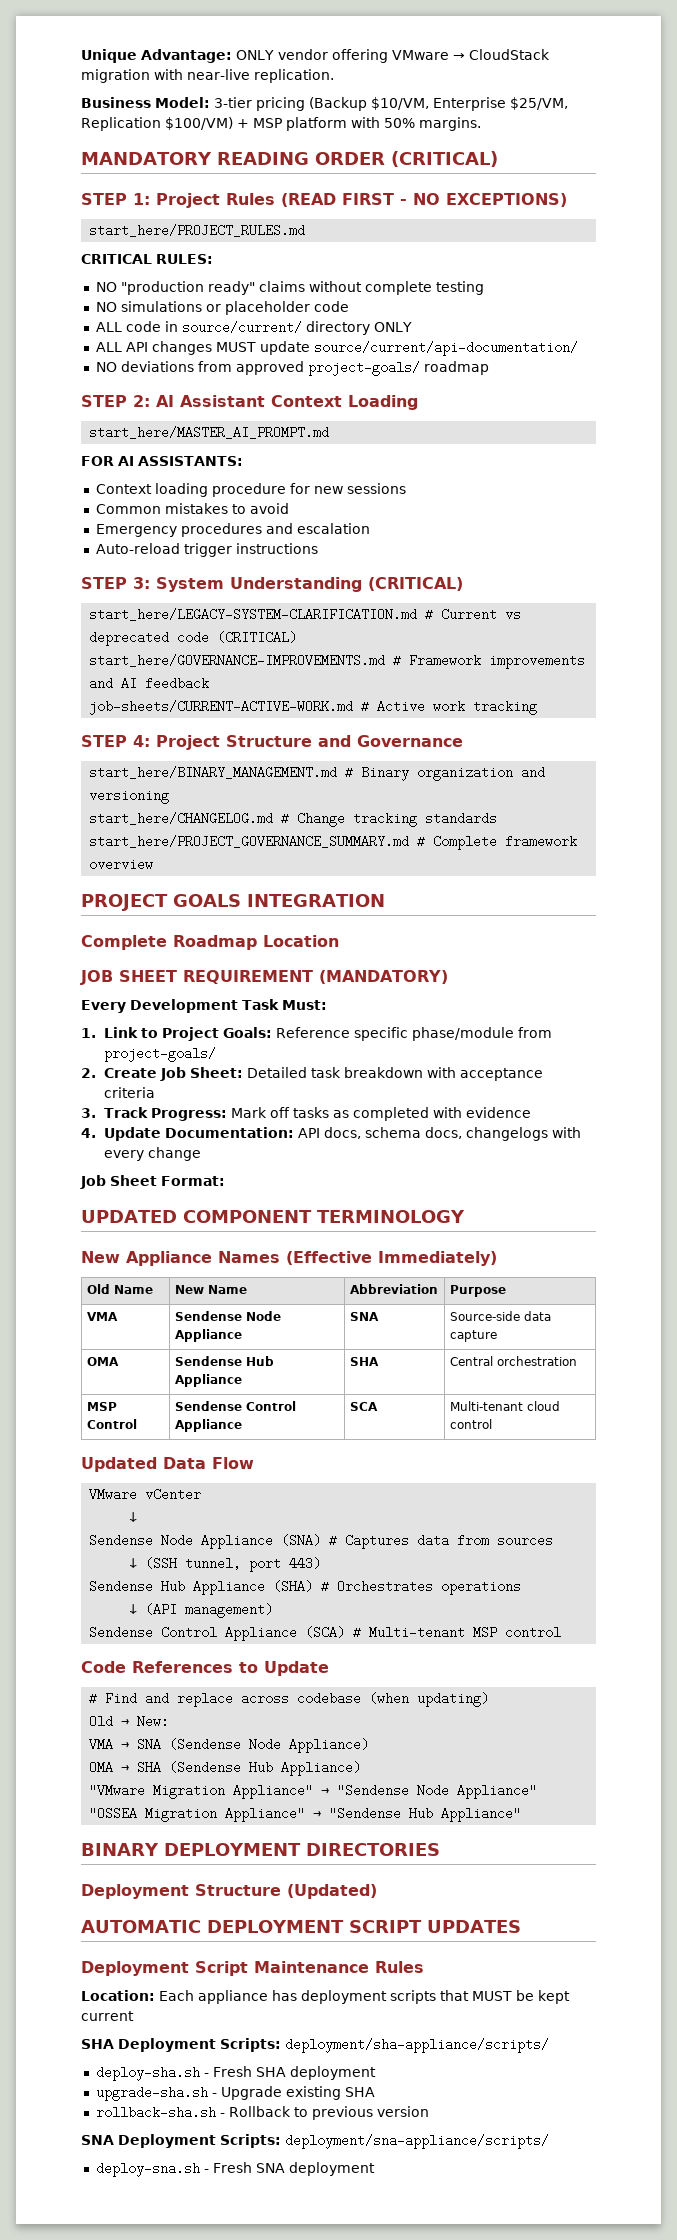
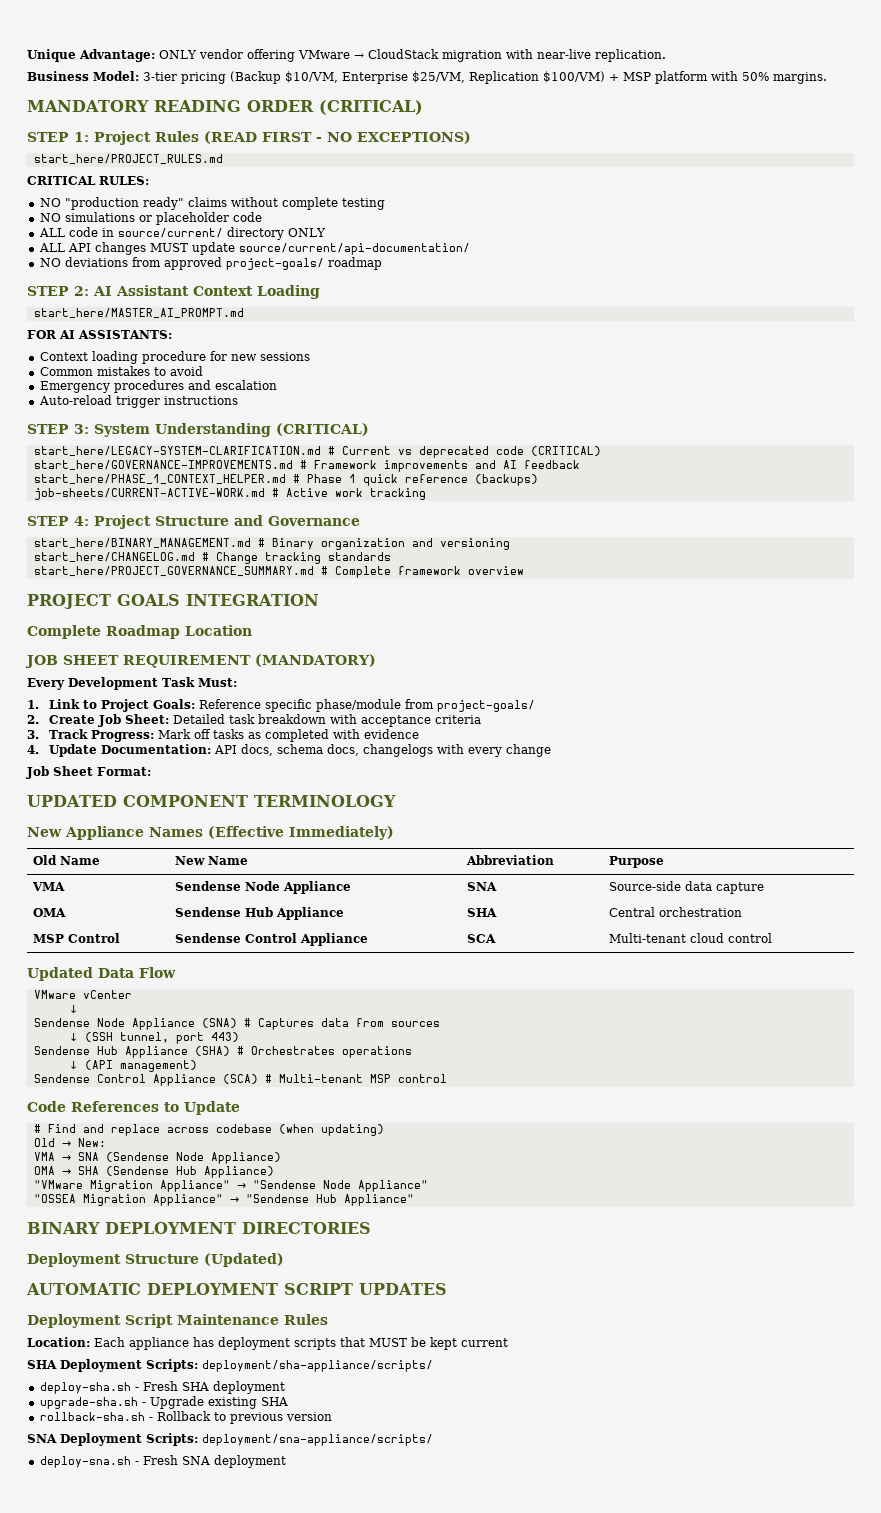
+ start_here/PHASE_1_CONTEXT_HELPER.md # Phase 1 quick reference (backups)

